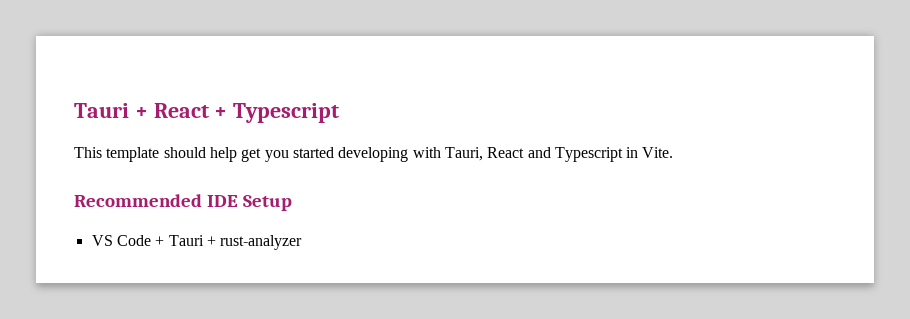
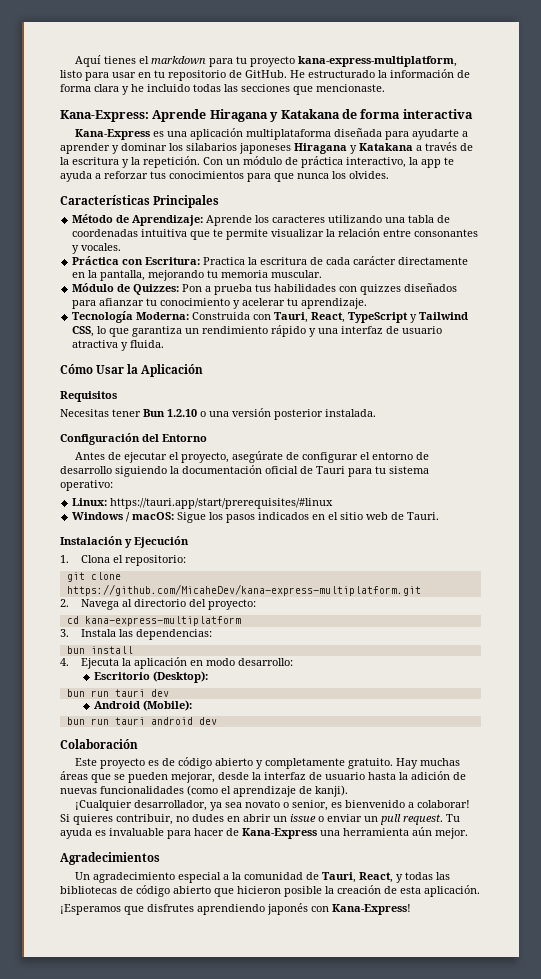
- Tauri + React + Typescript
- This template should help get you started developing with Tauri, React and Typescript in Vite.
- Recommended IDE Setup
- VS Code + Tauri + rust-analyzer
+ Aquí tienes el markdown para tu proyecto kana-express-multiplatform, listo para usar en tu repositorio de GitHub. He estructurado la información de forma clara y he incluido todas las secciones que mencionaste.
+ Kana-Express: Aprende Hiragana y Katakana de forma interactiva
+ Kana-Express es una aplicación multiplataforma diseñada para ayudarte a aprender y dominar los silabarios japoneses Hiragana y Katakana a través de la escritura y la repetición. Con un módulo de práctica interactivo, la app te ayuda a reforzar tus conocimientos para que nunca los olvides.
+ Características Principales
+ Método de Aprendizaje: Aprende los caracteres utilizando una tabla de coordenadas intuitiva que te permite visualizar la relación entre consonantes y vocales.
+ Práctica con Escritura: Practica la escritura de cada carácter directamente en la pantalla, mejorando tu memoria muscular.
+ Módulo de Quizzes: Pon a prueba tus habilidades con quizzes diseñados para afianzar tu conocimiento y acelerar tu aprendizaje.
+ Tecnología Moderna: Construida con Tauri, React, TypeScript y Tailwind CSS, lo que garantiza un rendimiento rápido y una interfaz de usuario atractiva y fluida.
+ Cómo Usar la Aplicación
+ Requisitos
+ Necesitas tener Bun 1.2.10 o una versión posterior instalada.
+ Configuración del Entorno
+ Antes de ejecutar el proyecto, asegúrate de configurar el entorno de desarrollo siguiendo la documentación oficial de Tauri para tu sistema operativo:
+ Linux: https://tauri.app/start/prerequisites/#linux
+ Windows / macOS: Sigue los pasos indicados en el sitio web de Tauri.
+ Instalación y Ejecución
+ 1. Clona el repositorio:
+ git clone https://github.com/MicaheDev/kana-express-multiplatform.git
+ 2. Navega al directorio del proyecto:
+ cd kana-express-multiplatform
+ 3. Instala las dependencias:
+ bun install
+ 4. Ejecuta la aplicación en modo desarrollo:
+ Escritorio (Desktop):
+ bun run tauri dev
+ Android (Mobile):
+ bun run tauri android dev
+ Colaboración
+ Este proyecto es de código abierto y completamente gratuito. Hay muchas áreas que se pueden mejorar, desde la interfaz de usuario hasta la adición de nuevas funcionalidades (como el aprendizaje de kanji).
+ ¡Cualquier desarrollador, ya sea novato o senior, es bienvenido a colaborar! Si quieres contribuir, no dudes en abrir un issue o enviar un pull request. Tu ayuda es invaluable para hacer de Kana-Express una herramienta aún mejor.
+ Agradecimientos
+ Un agradecimiento especial a la comunidad de Tauri, React, y todas las bibliotecas de código abierto que hicieron posible la creación de esta aplicación.
+ ¡Esperamos que disfrutes aprendiendo japonés con Kana-Express!

